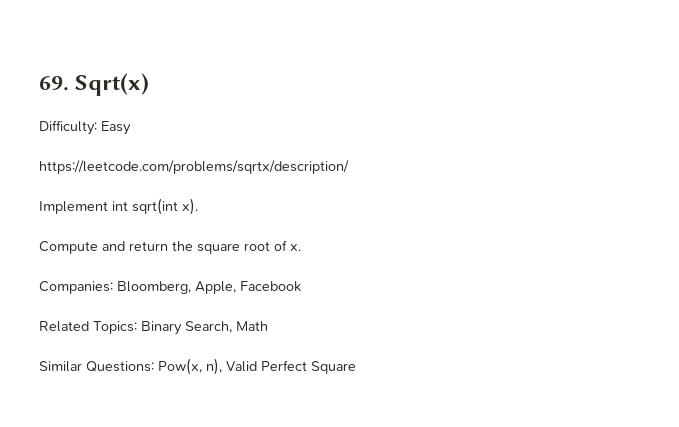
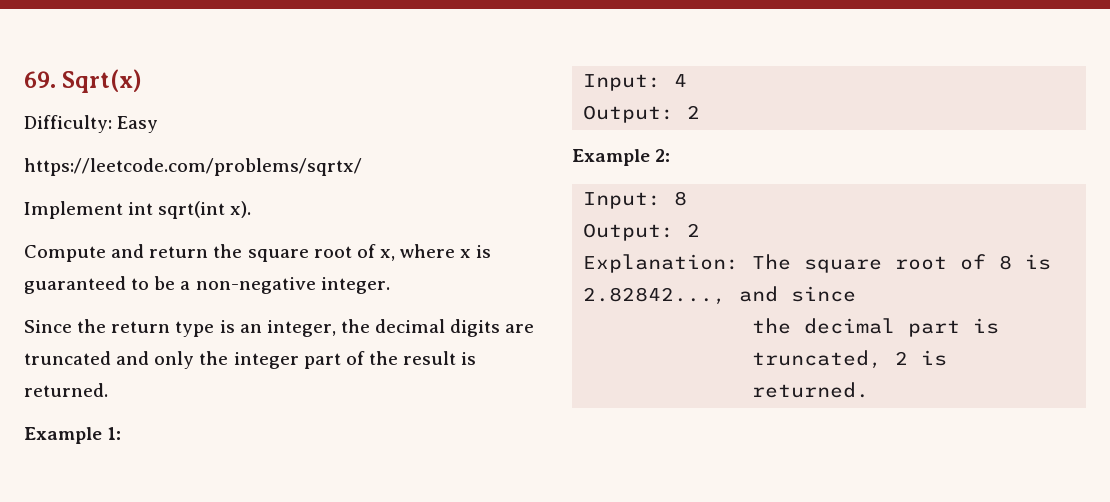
- https://leetcode.com/problems/sqrtx/description/
+ https://leetcode.com/problems/sqrtx/
- Compute and return the square root of x.
- Companies: Bloomberg, Apple, Facebook
- Related Topics: Binary Search, Math
- Similar Questions: Pow(x, n), Valid Perfect Square
+ Compute and return the square root of x, where x is guaranteed to be a non-negative integer.
+ Since the return type is an integer, the decimal digits are truncated and only the integer part of the result is returned.
+ Example 1:
+ Input: 4
+ Output: 2
+ Example 2:
+ Input: 8
+ Output: 2
+ Explanation: The square root of 8 is 2.82842..., and since
+ the decimal part is truncated, 2 is returned.

